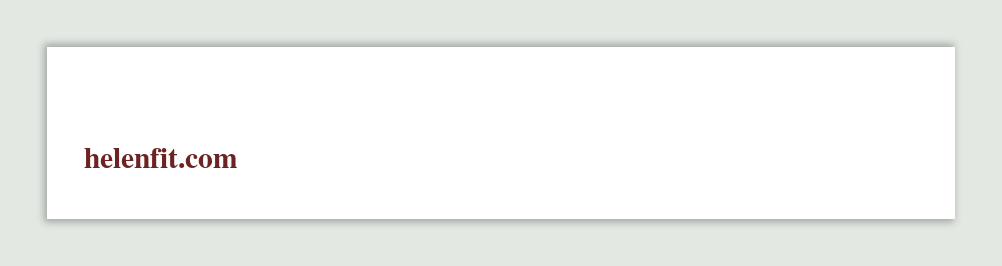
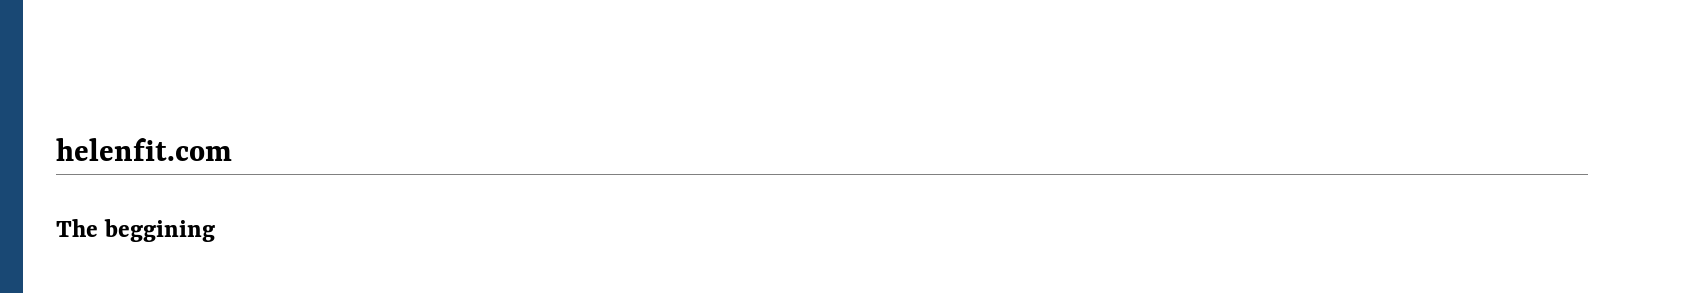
+ The beggining

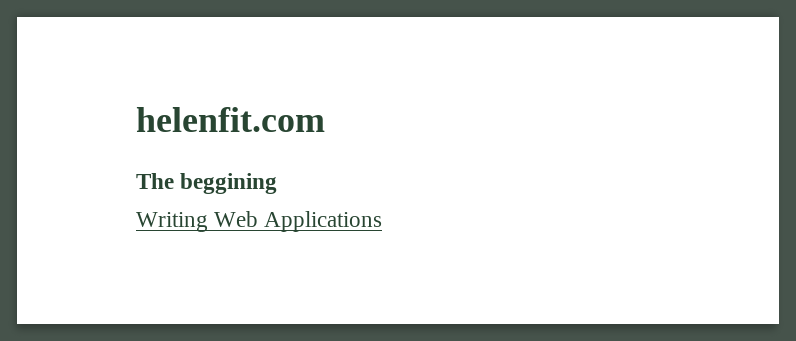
+ Writing Web Applications

